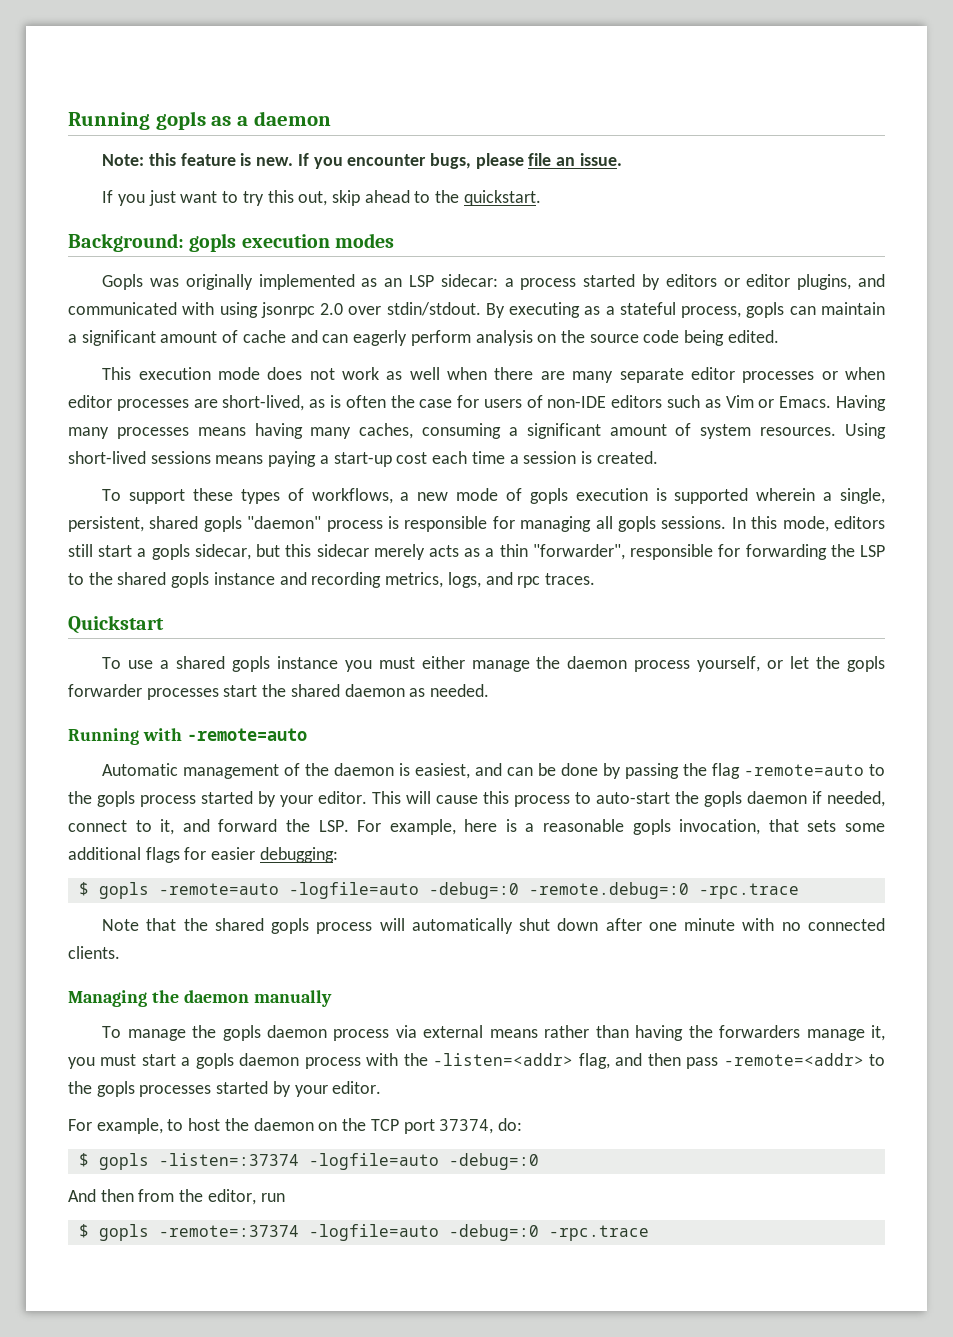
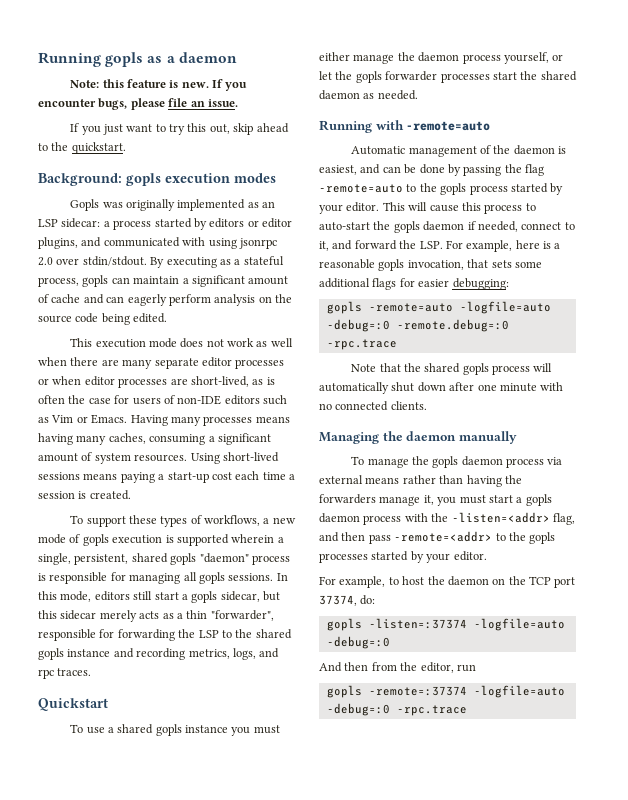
- $ gopls -remote=auto -logfile=auto -debug=:0 -remote.debug=:0 -rpc.trace
+ gopls -remote=auto -logfile=auto -debug=:0 -remote.debug=:0 -rpc.trace
- $ gopls -listen=:37374 -logfile=auto -debug=:0
+ gopls -listen=:37374 -logfile=auto -debug=:0
- $ gopls -remote=:37374 -logfile=auto -debug=:0 -rpc.trace
+ gopls -remote=:37374 -logfile=auto -debug=:0 -rpc.trace

